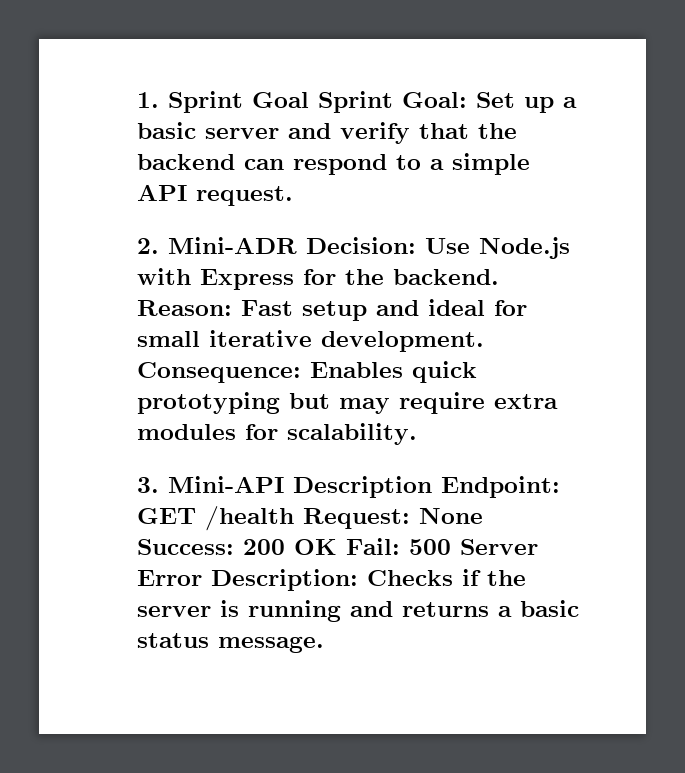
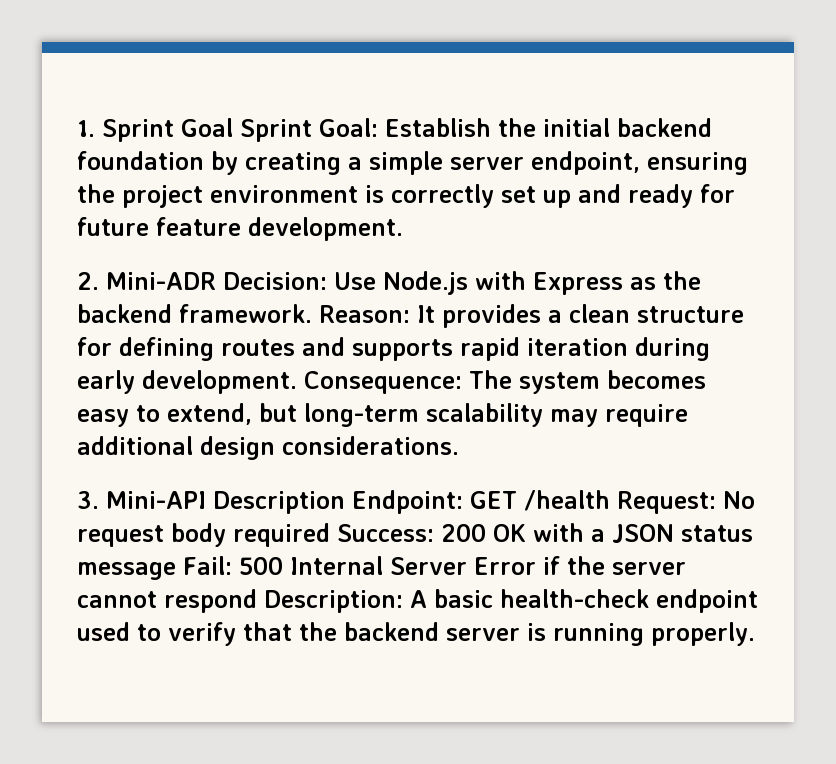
- 1. Sprint Goal Sprint Goal: Set up a basic server and verify that the backend can respond to a simple API request.
+ 1. Sprint Goal Sprint Goal: Establish the initial backend foundation by creating a simple server endpoint, ensuring the project environment is correctly set up and ready for future feature development.
- 2. Mini-ADR Decision: Use Node.js with Express for the backend. Reason: Fast setup and ideal for small iterative development. Consequence: Enables quick prototyping but may require extra modules for scalability.
+ 2. Mini-ADR Decision: Use Node.js with Express as the backend framework. Reason: It provides a clean structure for defining routes and supports rapid iteration during early development. Consequence: The system becomes easy to extend, but long-term scalability may require additional design considerations.
- 3. Mini-API Description Endpoint: GET /health Request: None Success: 200 OK Fail: 500 Server Error Description: Checks if the server is running and returns a basic status message.
+ 3. Mini-API Description Endpoint: GET /health Request: No request body required Success: 200 OK with a JSON status message Fail: 500 Internal Server Error if the server cannot respond Description: A basic health-check endpoint used to verify that the backend server is running properly.

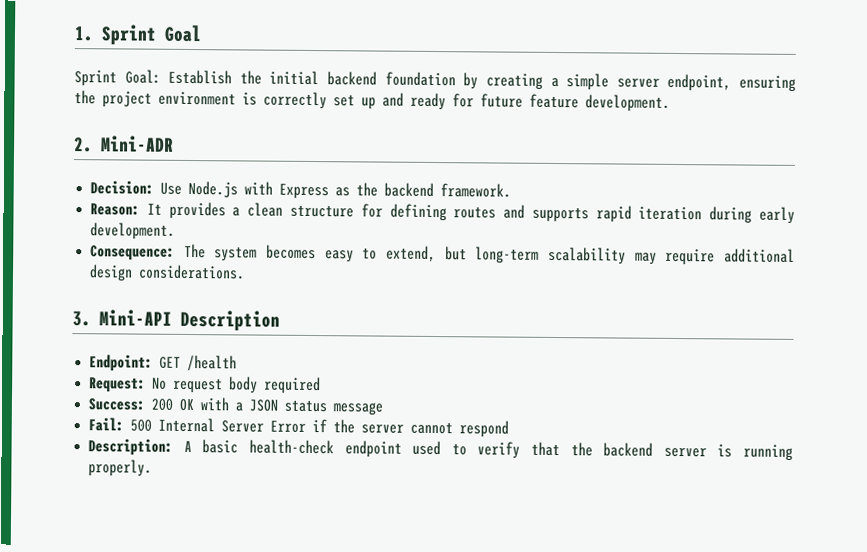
- 1. Sprint Goal Sprint Goal: Establish the initial backend foundation by creating a simple server endpoint, ensuring the project environment is correctly set up and ready for future feature development.
+ 1. Sprint Goal
+ Sprint Goal: Establish the initial backend foundation by creating a simple server endpoint, ensuring the project environment is correctly set up and ready for future feature development.
- 2. Mini-ADR Decision: Use Node.js with Express as the backend framework. Reason: It provides a clean structure for defining routes and supports rapid iteration during early development. Consequence: The system becomes easy to extend, but long-term scalability may require additional design considerations.
+ 2. Mini-ADR
+ Decision: Use Node.js with Express as the backend framework.
+ Reason: It provides a clean structure for defining routes and supports rapid iteration during early development.
+ Consequence: The system becomes easy to extend, but long-term scalability may require additional design considerations.
- 3. Mini-API Description Endpoint: GET /health Request: No request body required Success: 200 OK with a JSON status message Fail: 500 Internal Server Error if the server cannot respond Description: A basic health-check endpoint used to verify that the backend server is running properly.
+ 3. Mini-API Description
+ Endpoint: GET /health
+ Request: No request body required
+ Success: 200 OK with a JSON status message
+ Fail: 500 Internal Server Error if the server cannot respond
+ Description: A basic health-check endpoint used to verify that the backend server is running properly.

